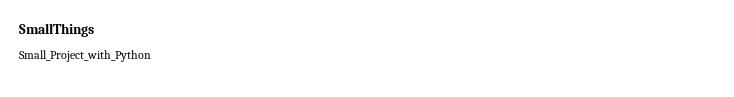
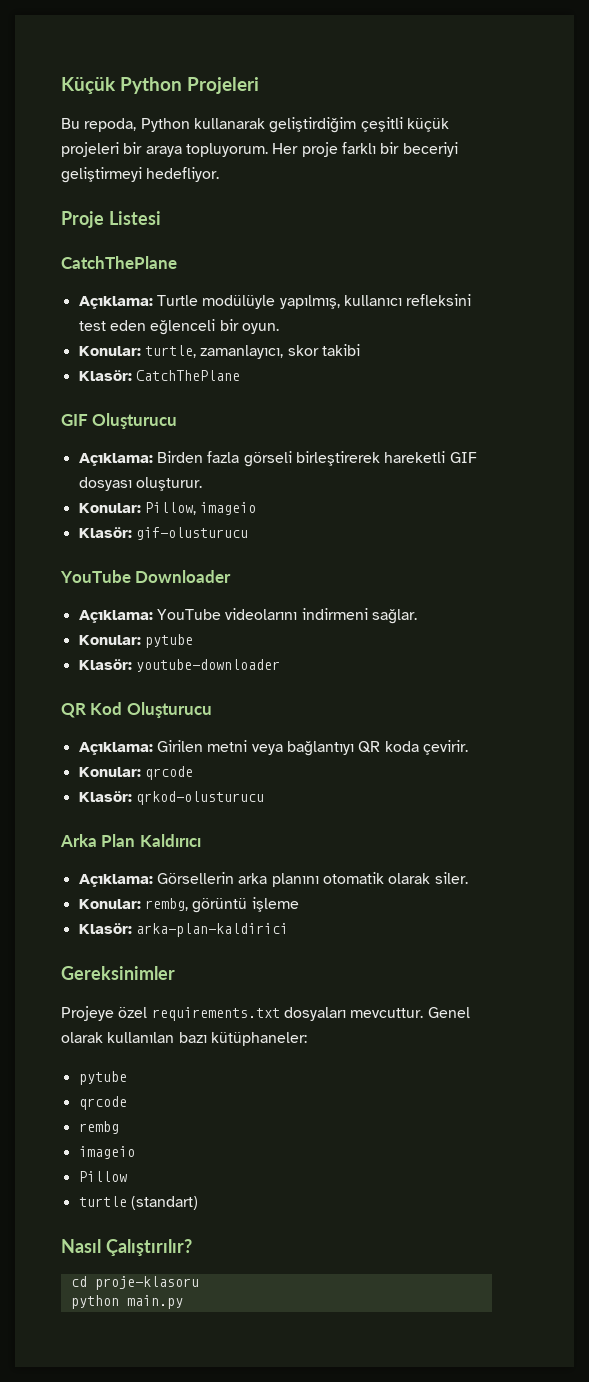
- SmallThings
- Small_Project_with_Python
+ Küçük Python Projeleri
+ Bu repoda, Python kullanarak geliştirdiğim çeşitli küçük projeleri bir araya topluyorum. Her proje farklı bir beceriyi geliştirmeyi hedefliyor.
+ Proje Listesi
+ CatchThePlane
+ Açıklama: Turtle modülüyle yapılmış, kullanıcı refleksini test eden eğlenceli bir oyun.
+ Konular: turtle, zamanlayıcı, skor takibi
+ Klasör: CatchThePlane
+ GIF Oluşturucu
+ Açıklama: Birden fazla görseli birleştirerek hareketli GIF dosyası oluşturur.
+ Konular: Pillow, imageio
+ Klasör: gif-olusturucu
+ YouTube Downloader
+ Açıklama: YouTube videolarını indirmeni sağlar.
+ Konular: pytube
+ Klasör: youtube-downloader
+ QR Kod Oluşturucu
+ Açıklama: Girilen metni veya bağlantıyı QR koda çevirir.
+ Konular: qrcode
+ Klasör: qrkod-olusturucu
+ Arka Plan Kaldırıcı
+ Açıklama: Görsellerin arka planını otomatik olarak siler.
+ Konular: rembg, görüntü işleme
+ Klasör: arka-plan-kaldirici
+ Gereksinimler
+ Projeye özel requirements.txt dosyaları mevcuttur. Genel olarak kullanılan bazı kütüphaneler:
+ pytube
+ qrcode
+ rembg
+ imageio
+ Pillow
+ turtle (standart)
+ Nasıl Çalıştırılır?
+ cd proje-klasoru
+ python main.py

